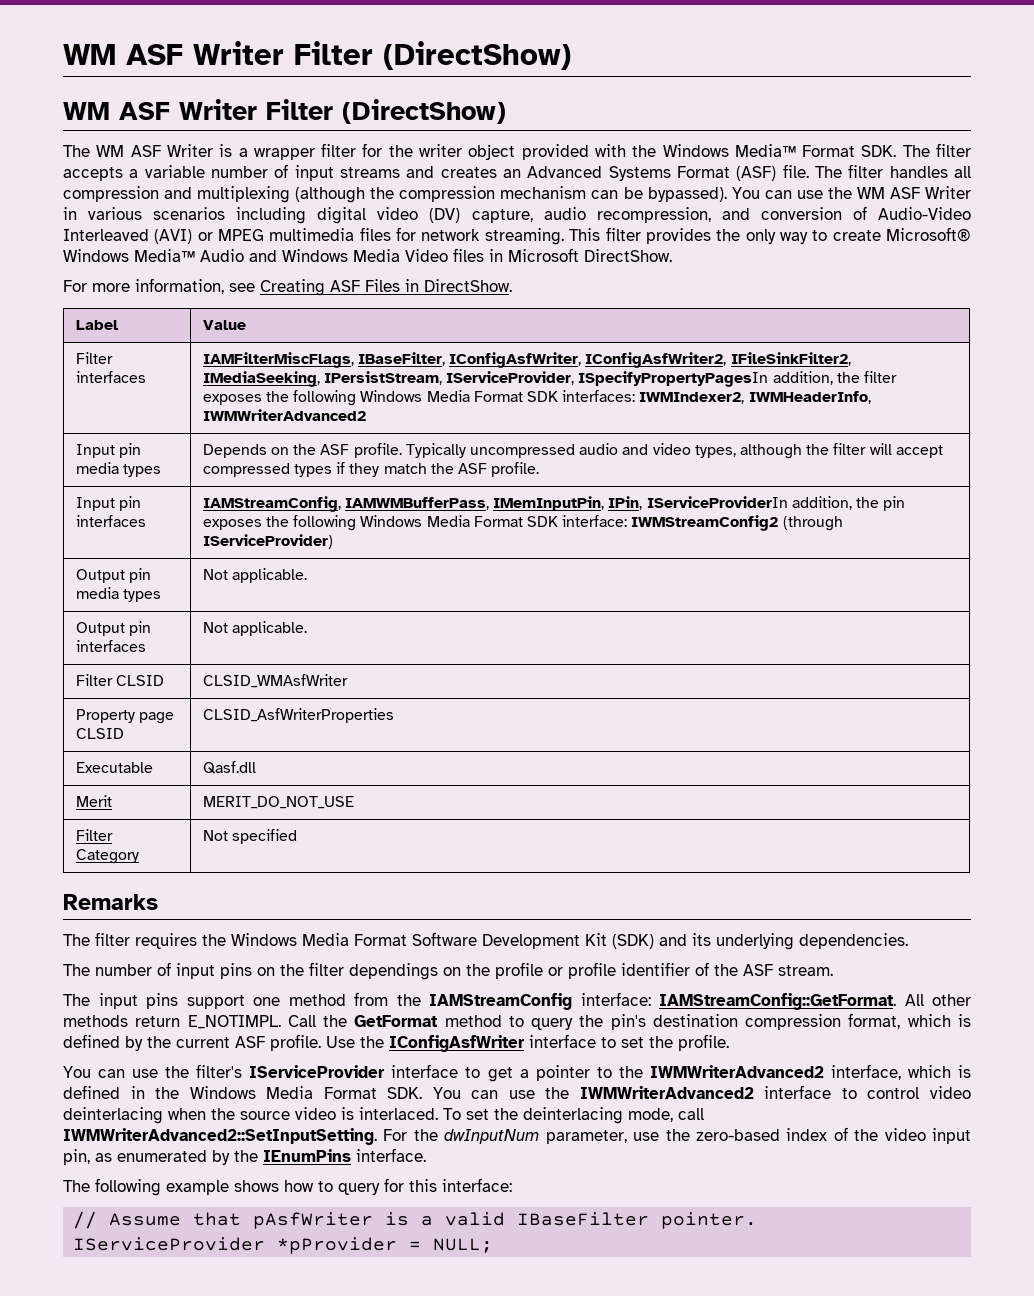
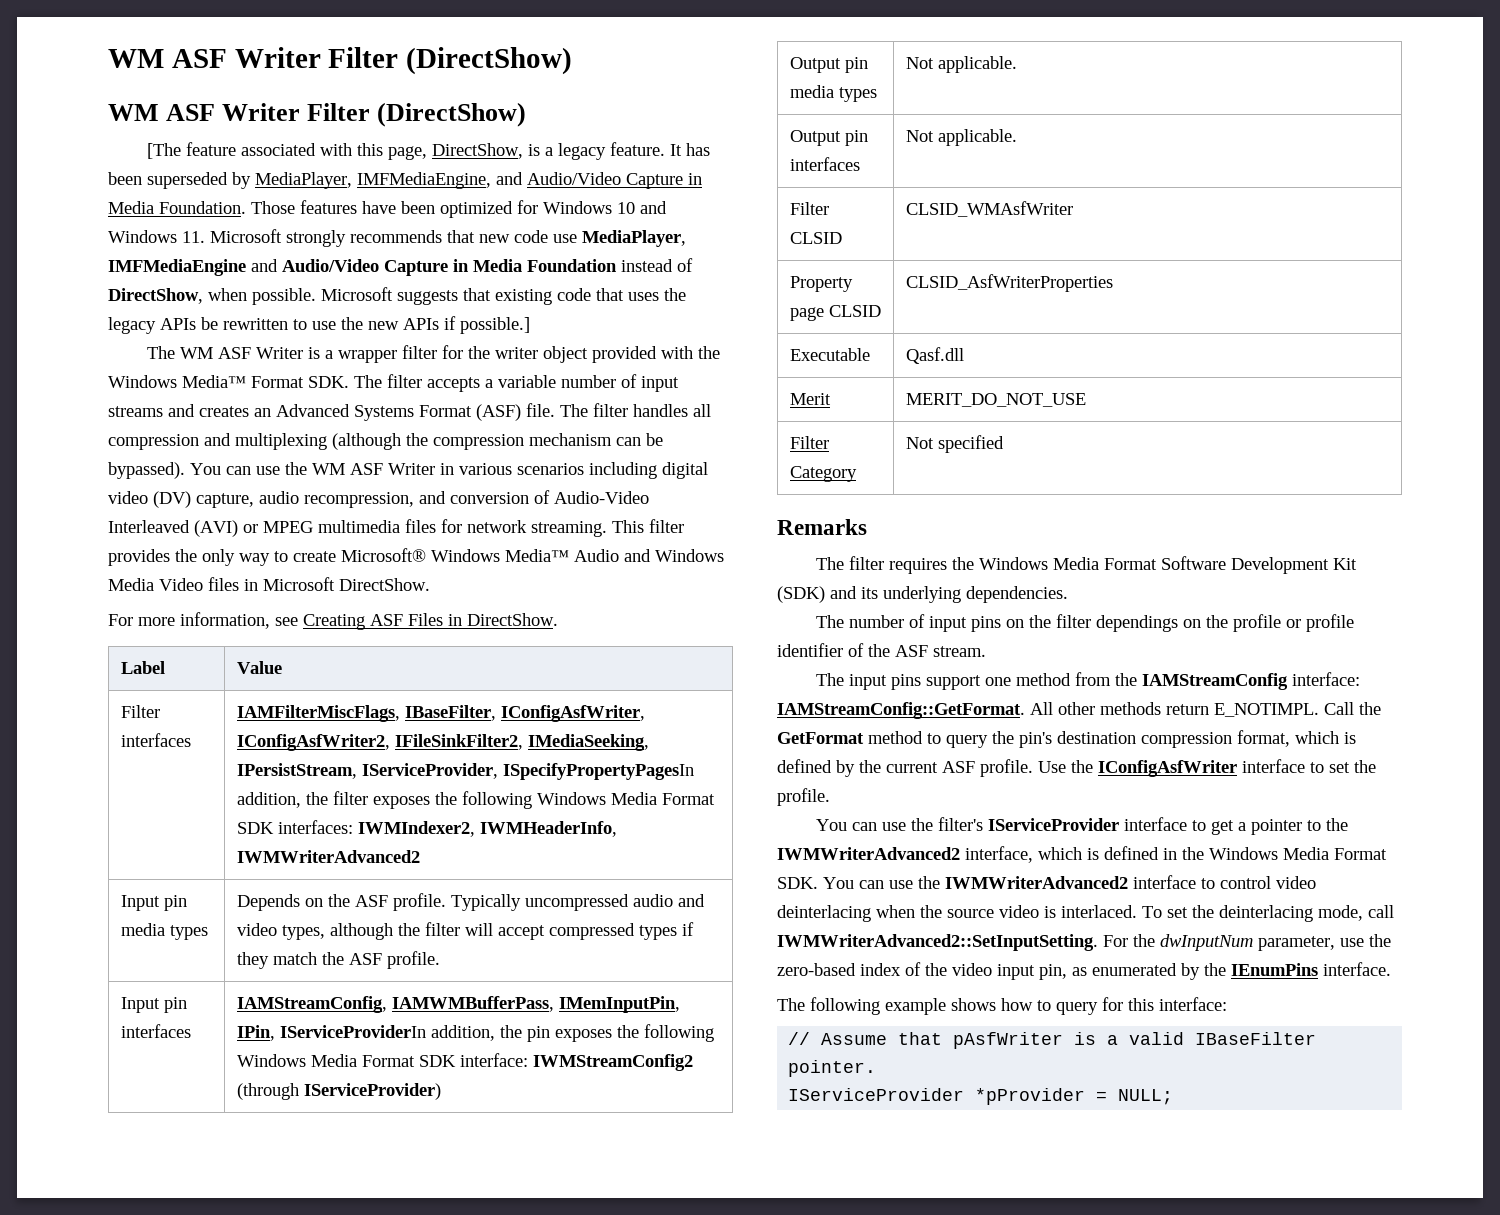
+ [The feature associated with this page, DirectShow, is a legacy feature. It has been superseded by MediaPlayer, IMFMediaEngine, and Audio/Video Capture in Media Foundation. Those features have been optimized for Windows 10 and Windows 11. Microsoft strongly recommends that new code use MediaPlayer, IMFMediaEngine and Audio/Video Capture in Media Foundation instead of DirectShow, when possible. Microsoft suggests that existing code that uses the legacy APIs be rewritten to use the new APIs if possible.]

